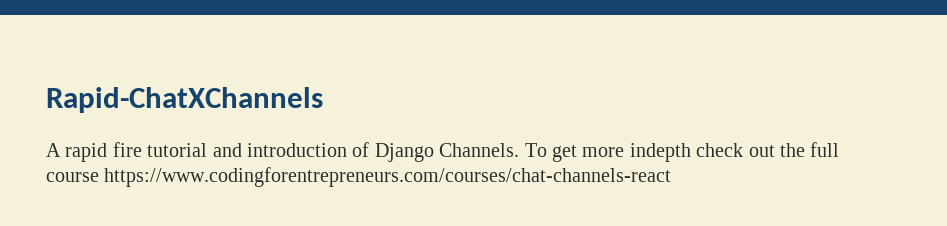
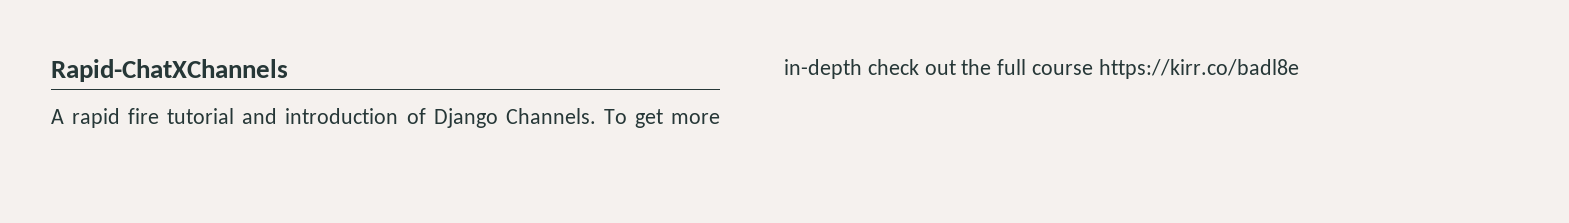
- To get more indepth check out the full course https://www.codingforentrepreneurs.com/courses/chat-channels-react
+ To get more in-depth check out the full course https://kirr.co/badl8e

